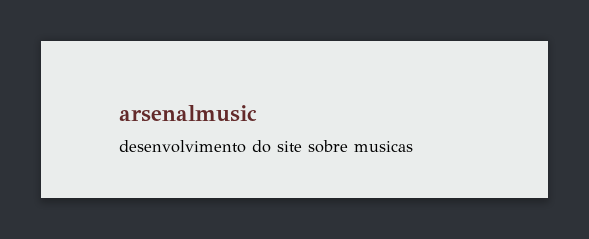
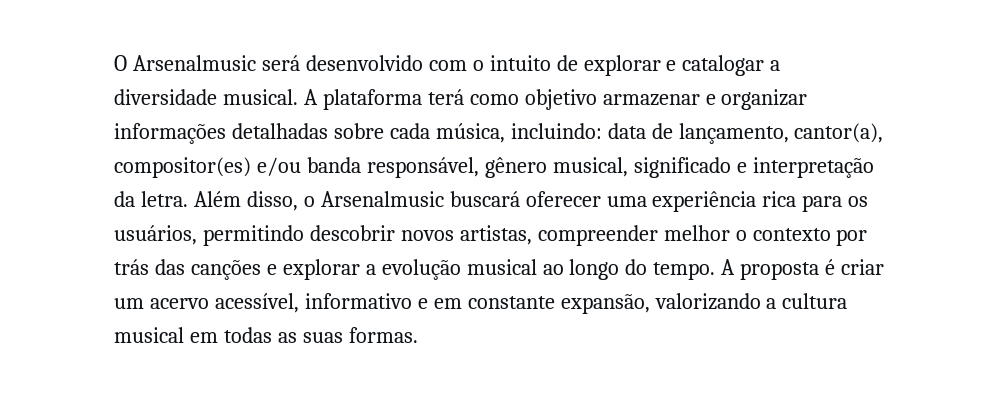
- arsenalmusic
- desenvolvimento do site sobre musicas
+ O Arsenalmusic será desenvolvido com o intuito de explorar e catalogar a diversidade musical. A plataforma terá como objetivo armazenar e organizar informações detalhadas sobre cada música, incluindo: data de lançamento, cantor(a), compositor(es) e/ou banda responsável, gênero musical, significado e interpretação da letra. Além disso, o Arsenalmusic buscará oferecer uma experiência rica para os usuários, permitindo descobrir novos artistas, compreender melhor o contexto por trás das canções e explorar a evolução musical ao longo do tempo. A proposta é criar um acervo acessível, informativo e em constante expansão, valorizando a cultura musical em todas as suas formas.

